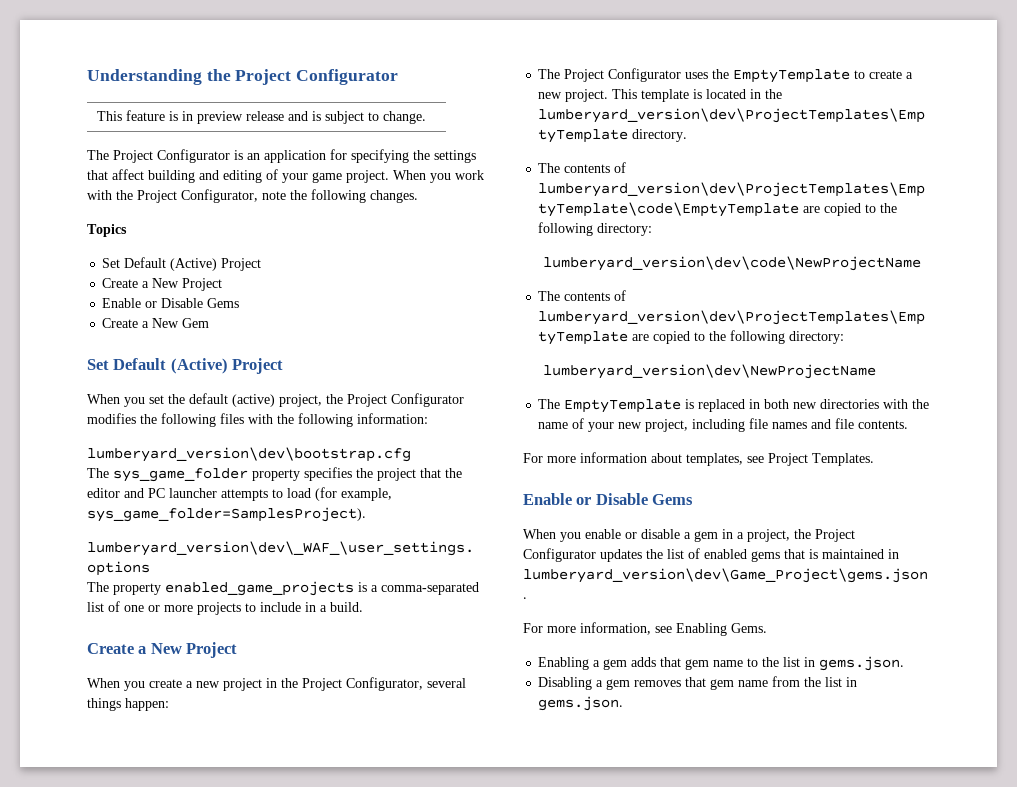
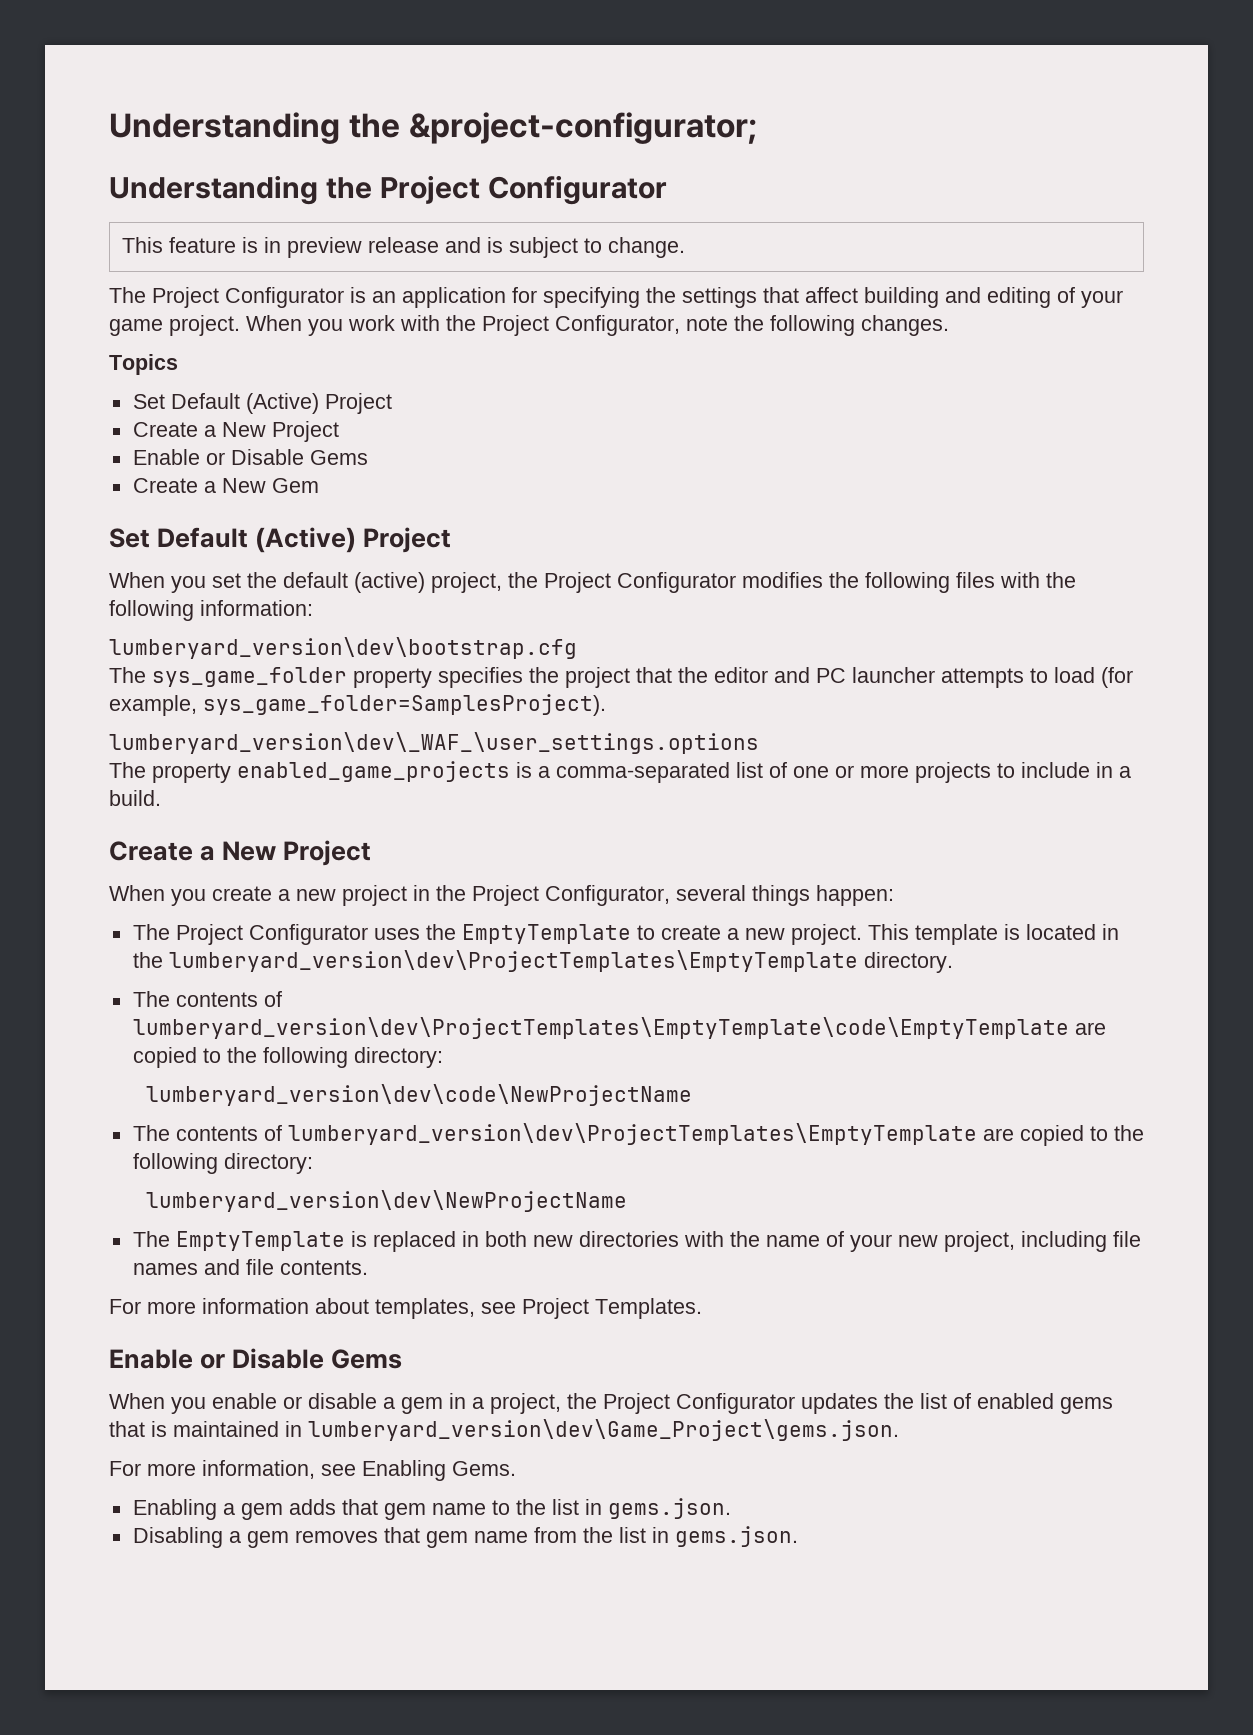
+ Understanding the &project-configurator;

